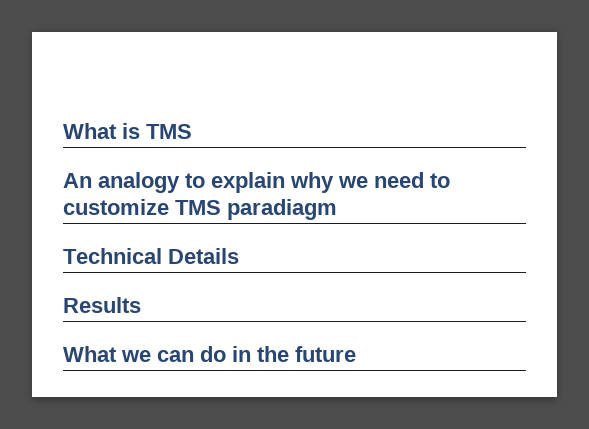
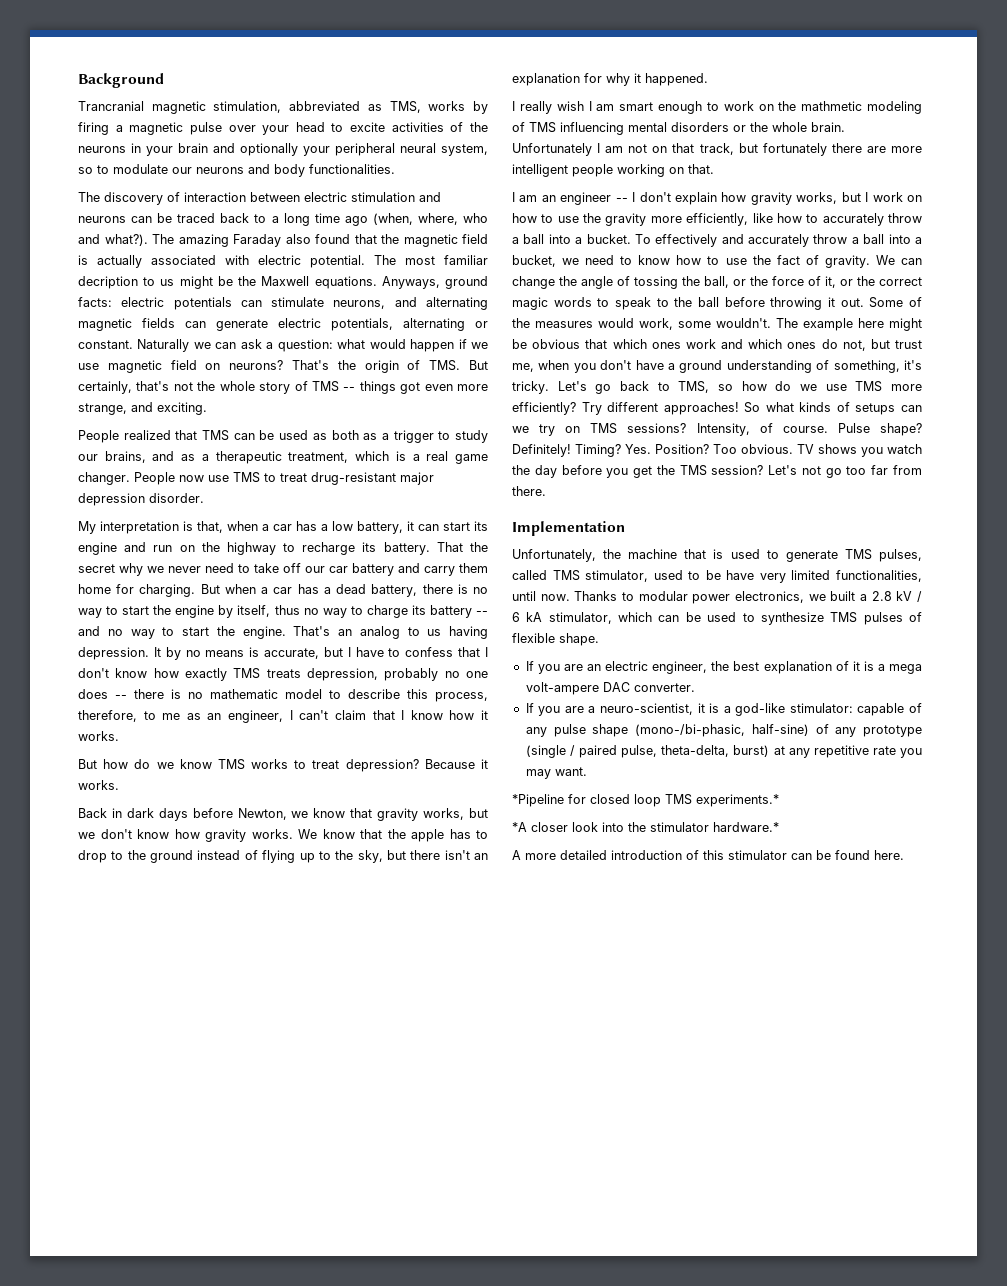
- What is TMS
- An analogy to explain why we need to customize TMS paradiagm
- Technical Details
- Results
- What we can do in the future
+ Background
+ Trancranial magnetic stimulation, abbreviated as TMS, works by firing a magnetic pulse over your head to excite activities of the neurons in your brain and optionally your peripheral neural system, so to modulate our neurons and body functionalities.
+ The discovery of interaction between electric stimulation and neurons can be traced back to a long time ago (when, where, who and what?). The amazing Faraday also found that the magnetic field is actually associated with electric potential. The most familiar decription to us might be the Maxwell equations. Anyways, ground facts: electric potentials can stimulate neurons, and alternating magnetic fields can generate electric potentials, alternating or constant. Naturally we can ask a question: what would happen if we use magnetic field on neurons? That's the origin of TMS. But certainly, that's not the whole story of TMS -- things got even more strange, and exciting.
+ People realized that TMS can be used as both as a trigger to study our brains, and as a therapeutic treatment, which is a real game changer. People now use TMS to treat drug-resistant major depression disorder.
+ My interpretation is that, when a car has a low battery, it can start its engine and run on the highway to recharge its battery. That the secret why we never need to take off our car battery and carry them home for charging. But when a car has a dead battery, there is no way to start the engine by itself, thus no way to charge its battery -- and no way to start the engine. That's an analog to us having depression. It by no means is accurate, but I have to confess that I don't know how exactly TMS treats depression, probably no one does -- there is no mathematic model to describe this process, therefore, to me as an engineer, I can't claim that I know how it works.
+ But how do we know TMS works to treat depression? Because it works.
+ Back in dark days before Newton, we know that gravity works, but we don't know how gravity works. We know that the apple has to drop to the ground instead of flying up to the sky, but there isn't an explanation for why it happened.
+ I really wish I am smart enough to work on the mathmetic modeling of TMS influencing mental disorders or the whole brain. Unfortunately I am not on that track, but fortunately there are more intelligent people working on that.
+ I am an engineer -- I don't explain how gravity works, but I work on how to use the gravity more efficiently, like how to accurately throw a ball into a bucket. To effectively and accurately throw a ball into a bucket, we need to know how to use the fact of gravity. We can change the angle of tossing the ball, or the force of it, or the correct magic words to speak to the ball before throwing it out. Some of the measures would work, some wouldn't. The example here might be obvious that which ones work and which ones do not, but trust me, when you don't have a ground understanding of something, it's tricky. Let's go back to TMS, so how do we use TMS more efficiently? Try different approaches! So what kinds of setups can we try on TMS sessions? Intensity, of course. Pulse shape? Definitely! Timing? Yes. Position? Too obvious. TV shows you watch the day before you get the TMS session? Let's not go too far from there.
+ Implementation
+ Unfortunately, the machine that is used to generate TMS pulses, called TMS stimulator, used to be have very limited functionalities, until now. Thanks to modular power electronics, we built a 2.8 kV / 6 kA stimulator, which can be used to synthesize TMS pulses of flexible shape.
+ If you are an electric engineer, the best explanation of it is a mega volt-ampere DAC converter.
+ If you are a neuro-scientist, it is a god-like stimulator: capable of any pulse shape (mono-/bi-phasic, half-sine) of any prototype (single / paired pulse, theta-delta, burst) at any repetitive rate you may want.
+ *Pipeline for closed loop TMS experiments.*
+ *A closer look into the stimulator hardware.*
+ A more detailed introduction of this stimulator can be found here.

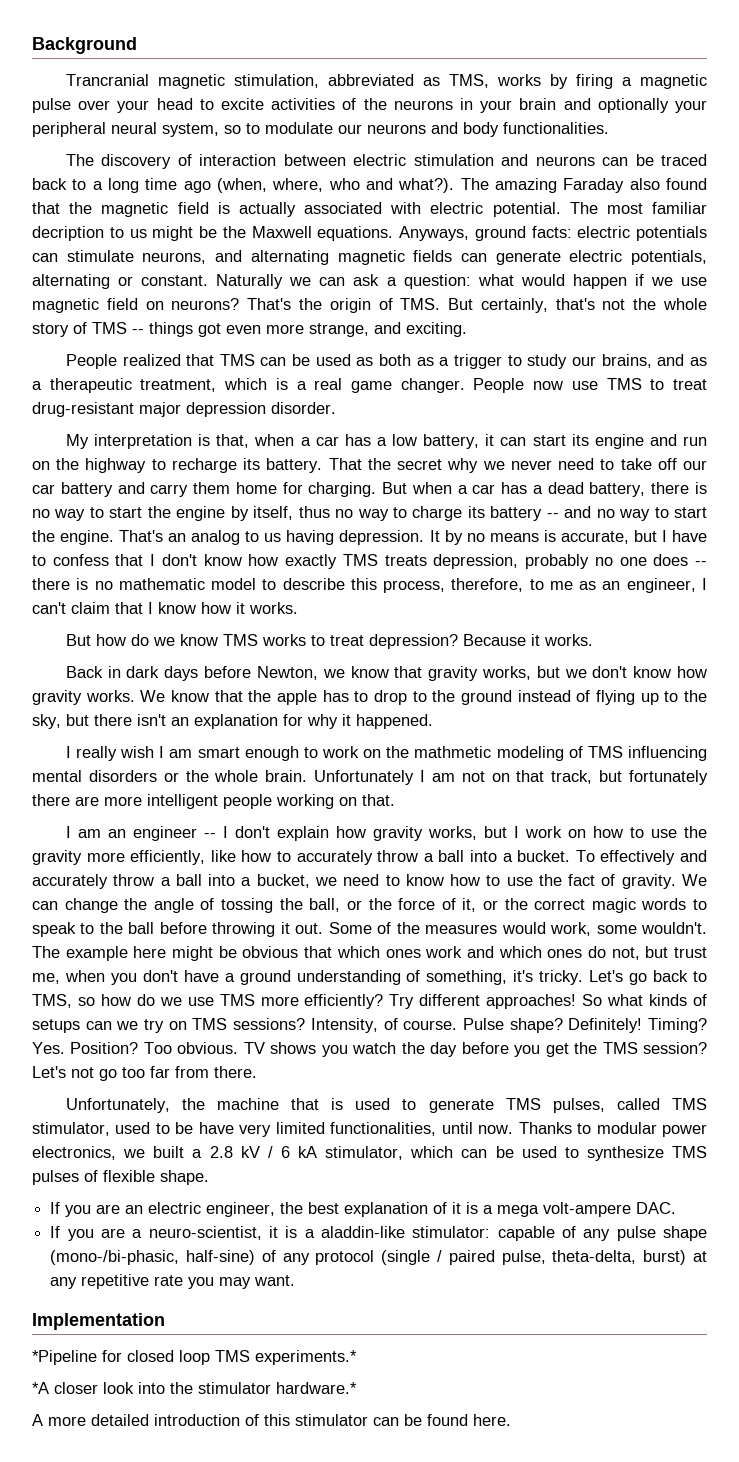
- Implementation
- If you are an electric engineer, the best explanation of it is a mega volt-ampere DAC converter.
+ If you are an electric engineer, the best explanation of it is a mega volt-ampere DAC.
- If you are a neuro-scientist, it is a god-like stimulator: capable of any pulse shape (mono-/bi-phasic, half-sine) of any prototype (single / paired pulse, theta-delta, burst) at any repetitive rate you may want.
+ If you are a neuro-scientist, it is a aladdin-like stimulator: capable of any pulse shape (mono-/bi-phasic, half-sine) of any protocol (single / paired pulse, theta-delta, burst) at any repetitive rate you may want.
+ Implementation

